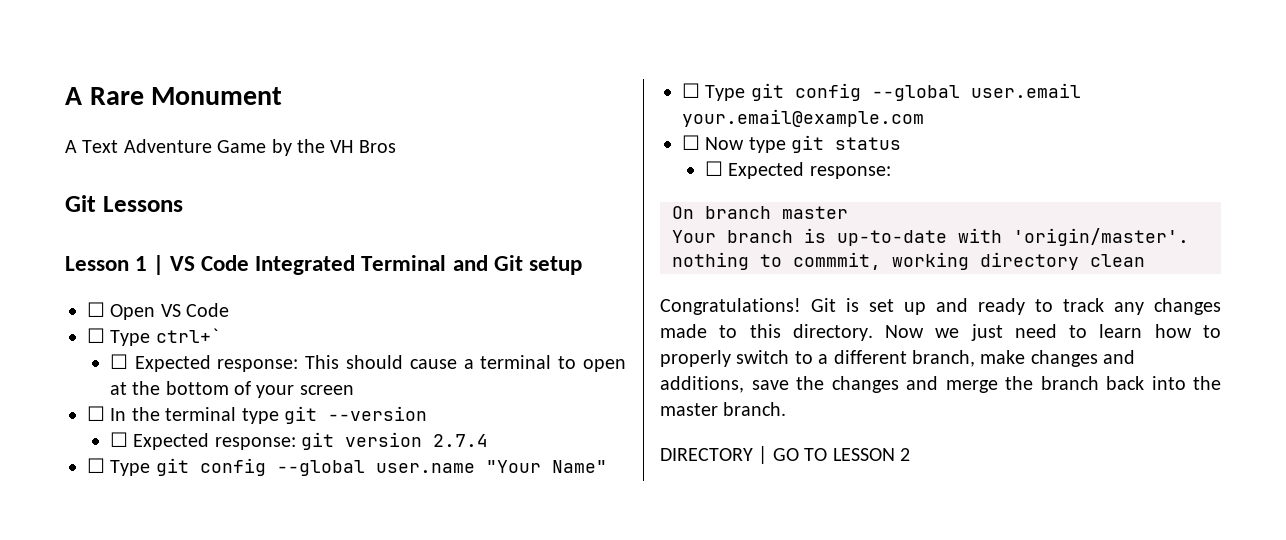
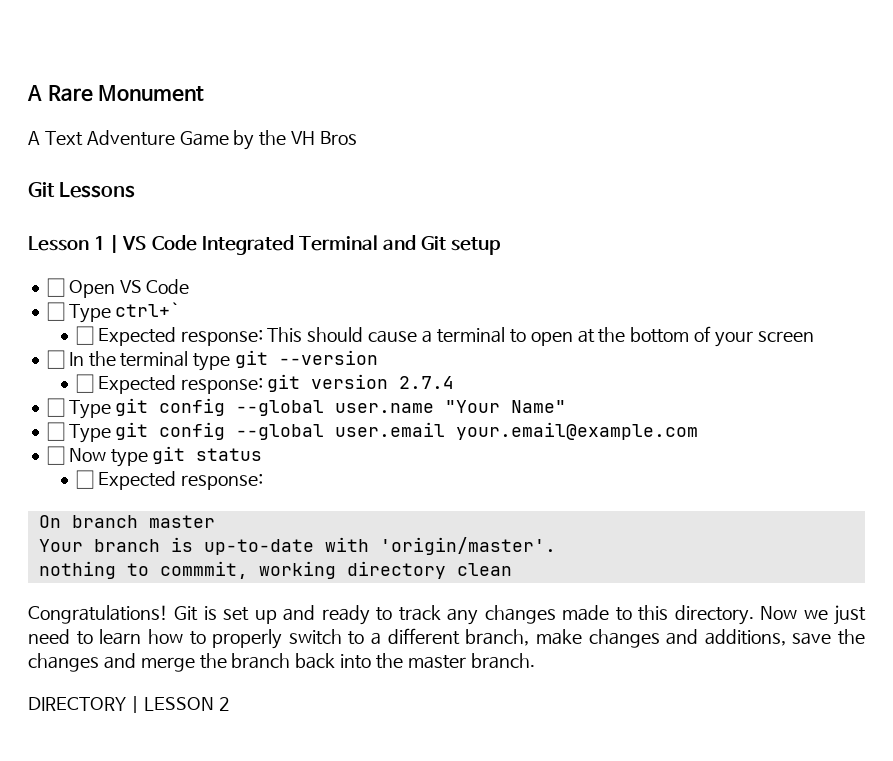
- DIRECTORY | GO TO LESSON 2
+ DIRECTORY | LESSON 2

